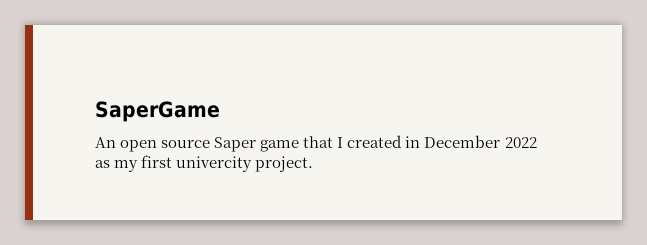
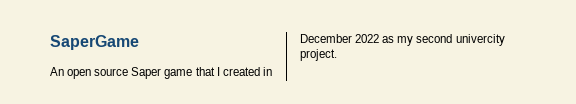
- An open source Saper game that I created in December 2022 as my first univercity project.
+ An open source Saper game that I created in December 2022 as my second univercity project.

